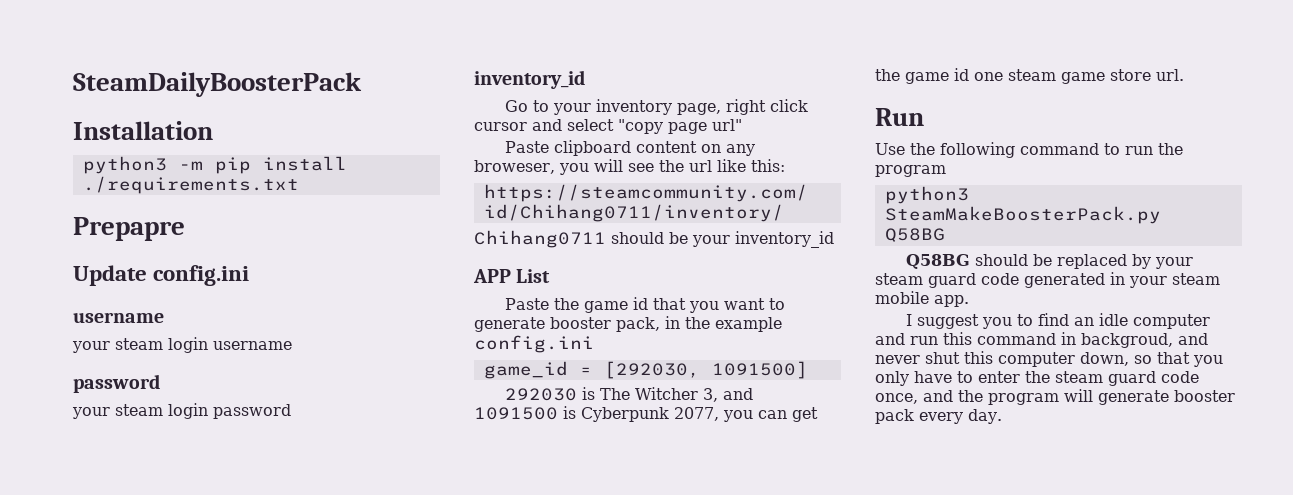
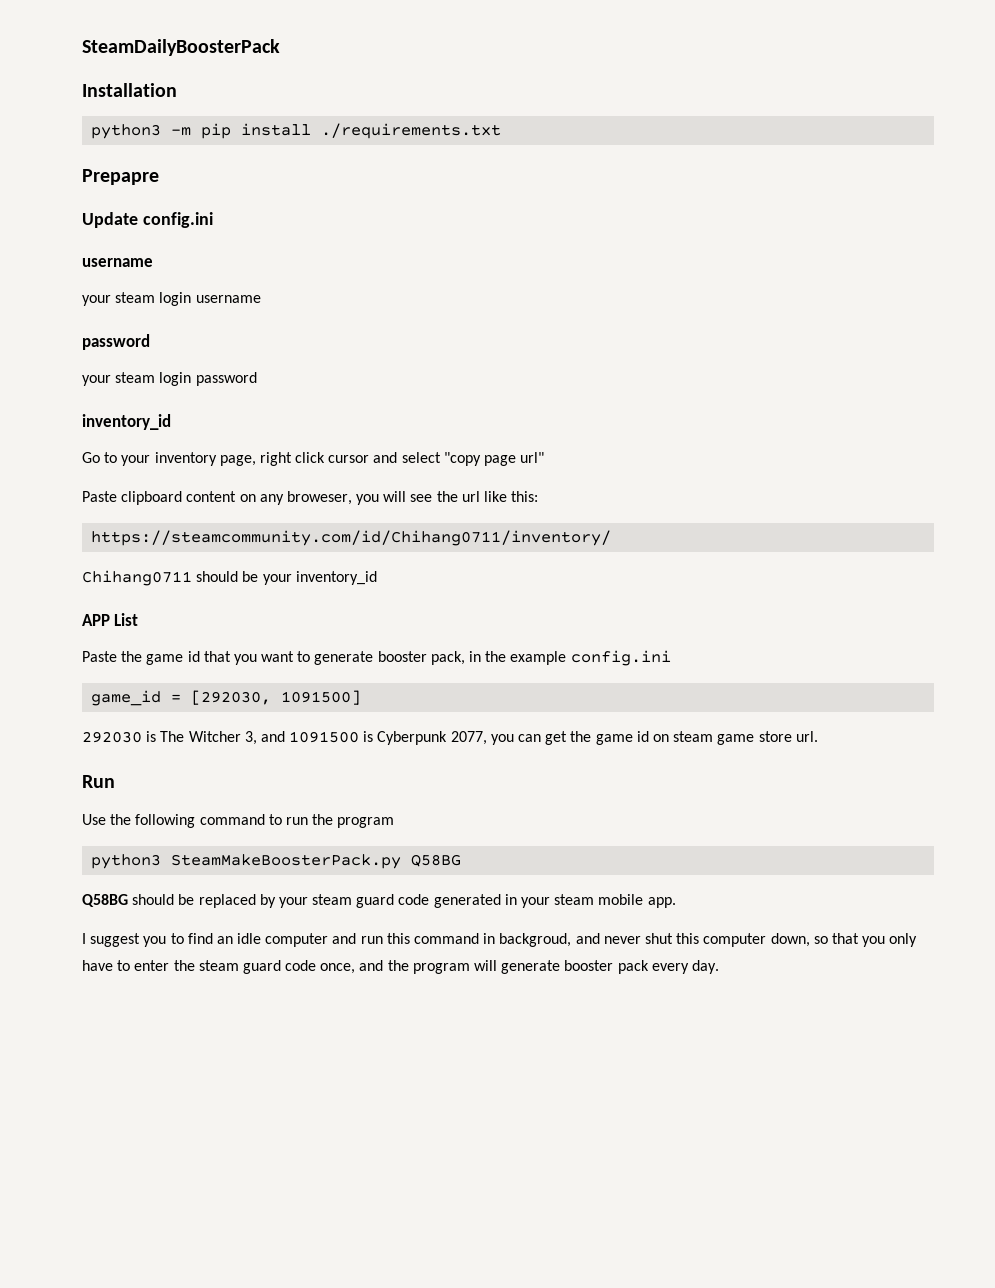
- 292030 is The Witcher 3, and 1091500 is Cyberpunk 2077, you can get the game id one steam game store url.
+ 292030 is The Witcher 3, and 1091500 is Cyberpunk 2077, you can get the game id on steam game store url.

